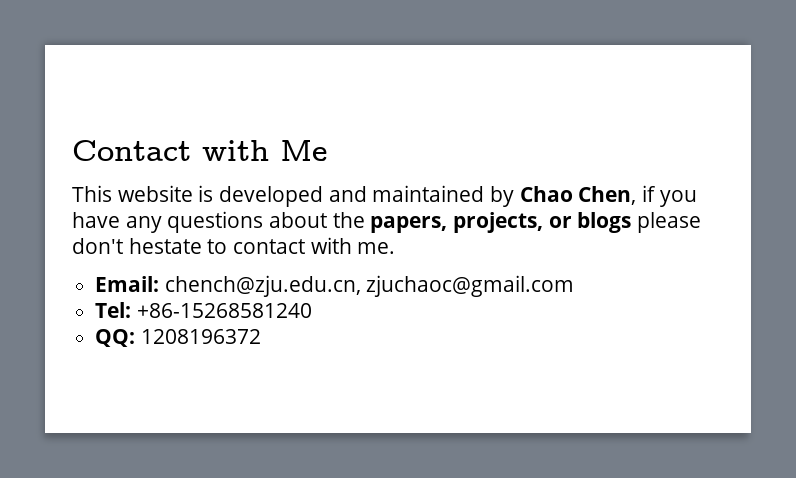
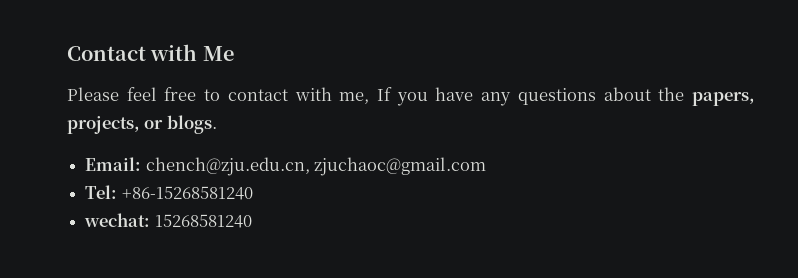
- This website is developed and maintained by Chao Chen, if you have any questions about the papers, projects, or blogs please don't hestate to contact with me.
+ Please feel free to contact with me, If you have any questions about the papers, projects, or blogs.
- QQ: 1208196372
+ wechat: 15268581240

